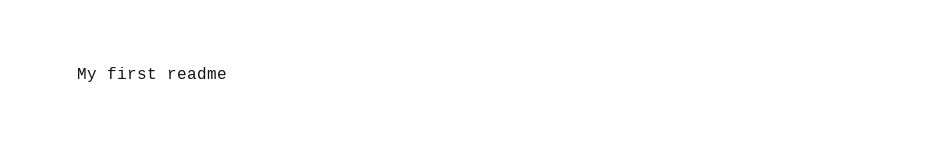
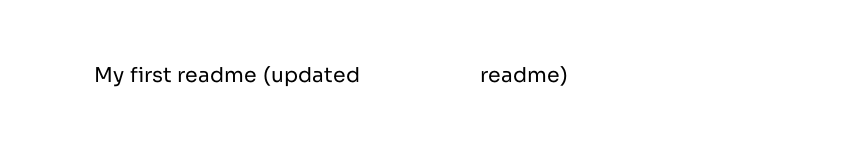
- My first readme
+ My first readme (updated readme)

